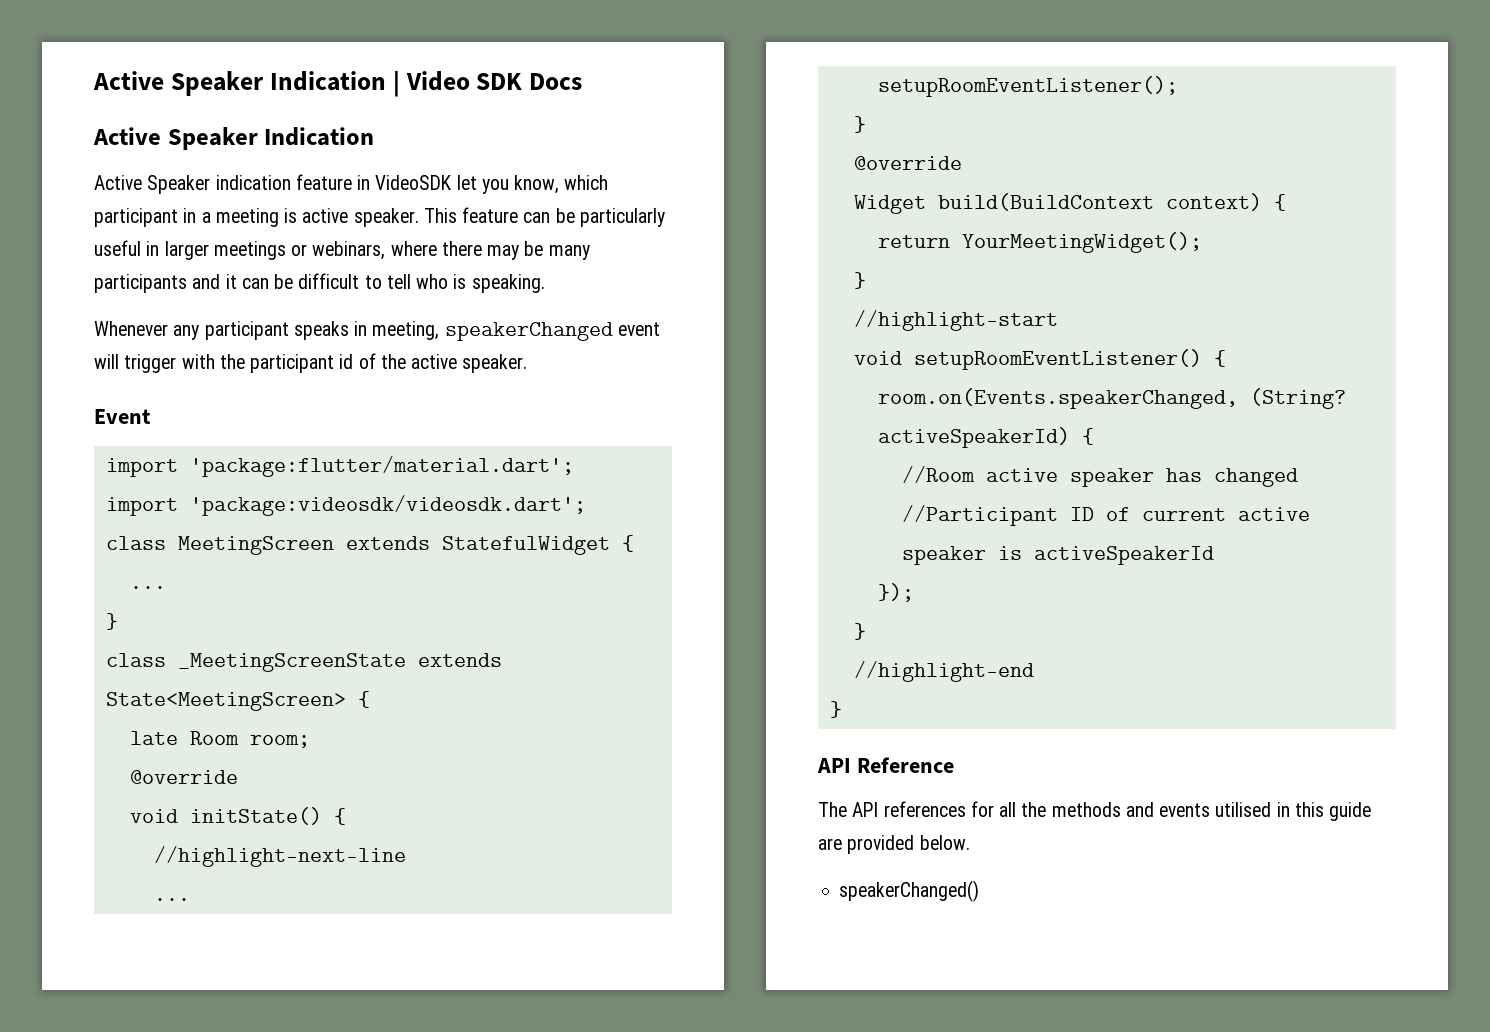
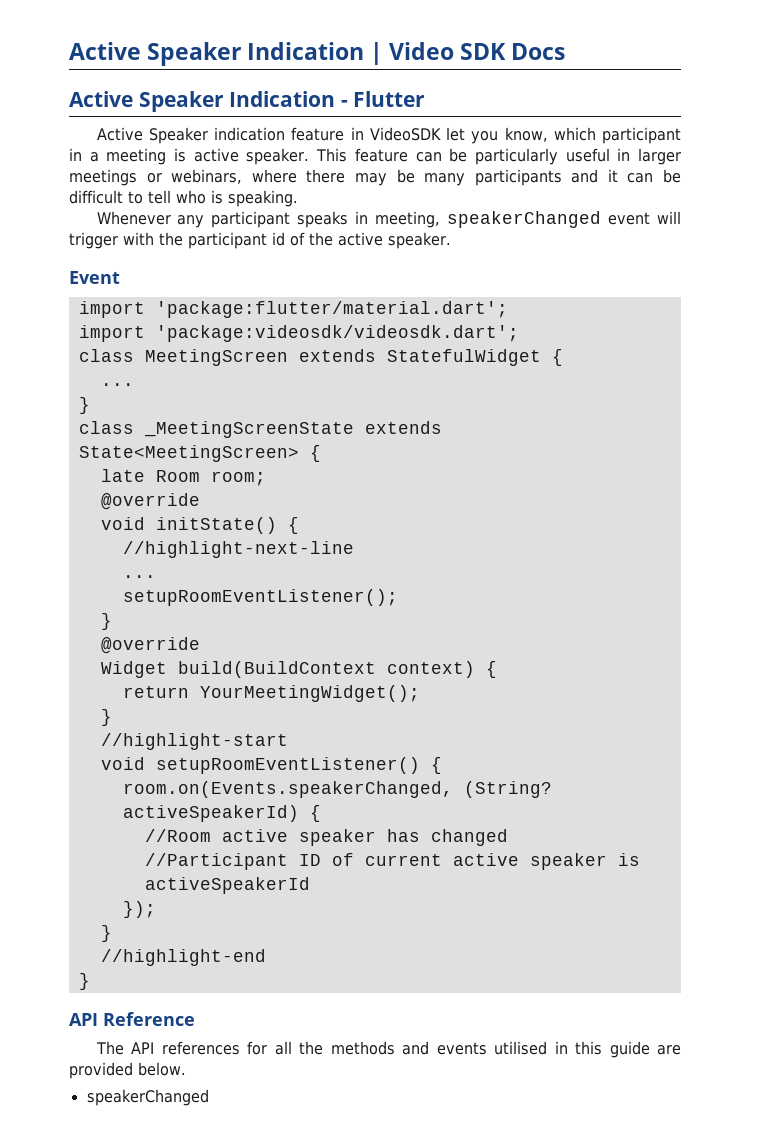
  Active Speaker Indication | Video SDK Docs
- Active Speaker Indication
+ Active Speaker Indication - Flutter
  The API references for all the methods and events utilised in this guide are provided below.
- speakerChanged()
+ speakerChanged

